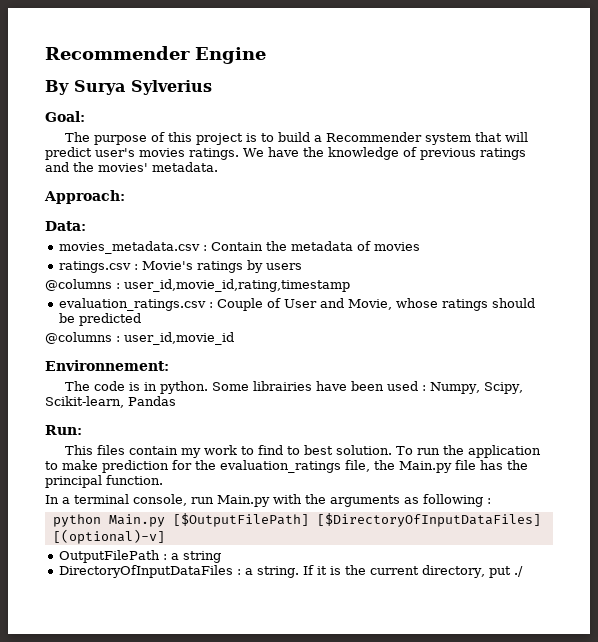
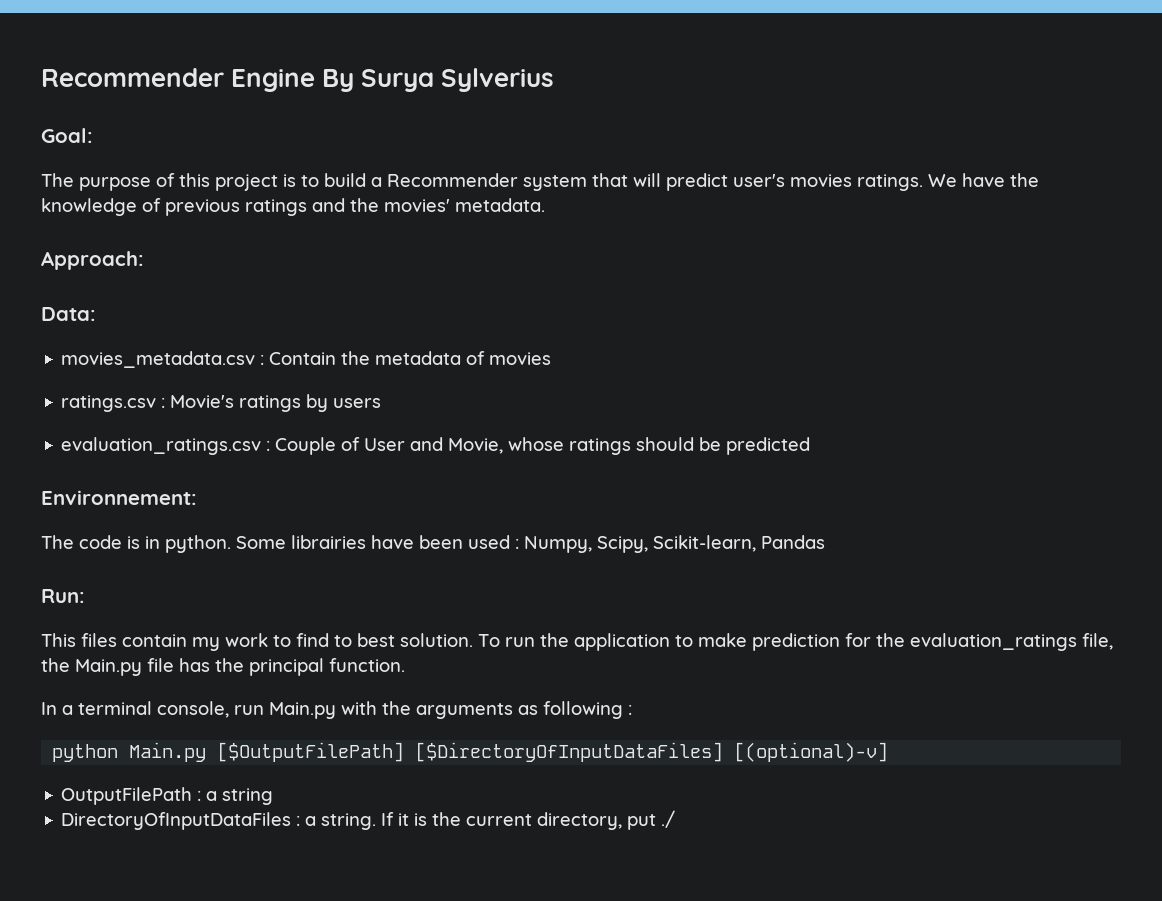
- Recommender Engine
- By Surya Sylverius
+ Recommender Engine By Surya Sylverius
- @columns : user_id,movie_id,rating,timestamp
- @columns : user_id,movie_id

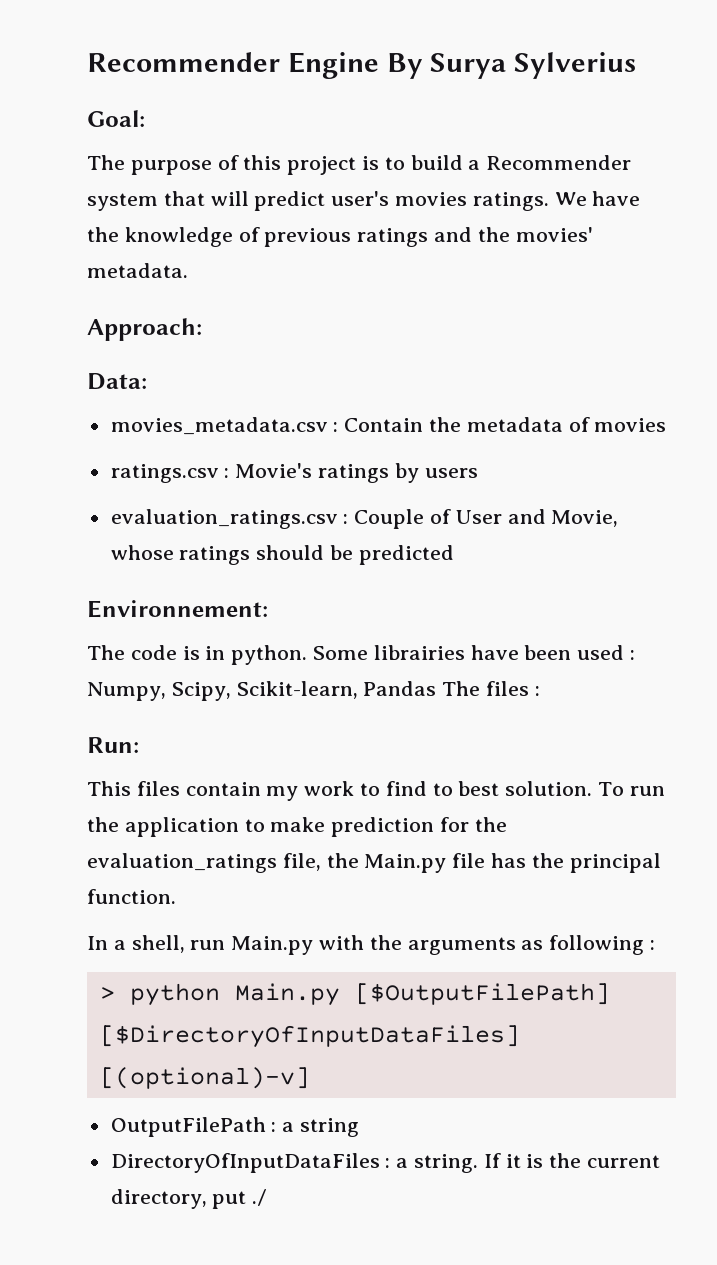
- Some librairies have been used : Numpy, Scipy, Scikit-learn, Pandas
+ Some librairies have been used : Numpy, Scipy, Scikit-learn, Pandas The files :
- In a terminal console, run Main.py with the arguments as following :
+ In a shell, run Main.py with the arguments as following :
- python Main.py [$OutputFilePath] [$DirectoryOfInputDataFiles] [(optional)-v]
+ > python Main.py [$OutputFilePath] [$DirectoryOfInputDataFiles] [(optional)-v]

